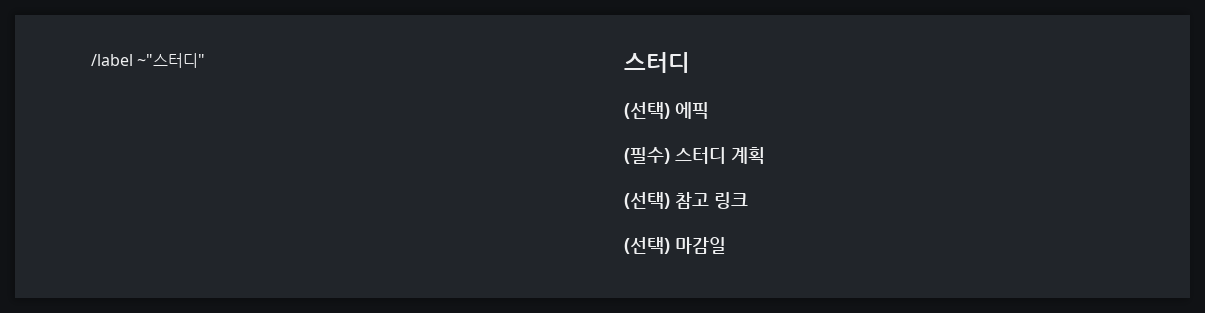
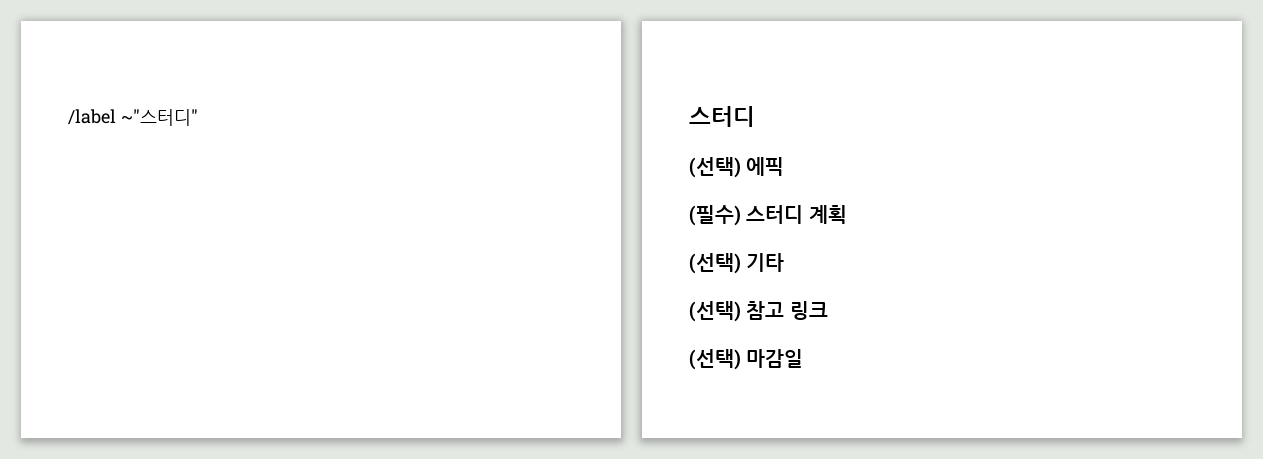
+ (선택) 기타

